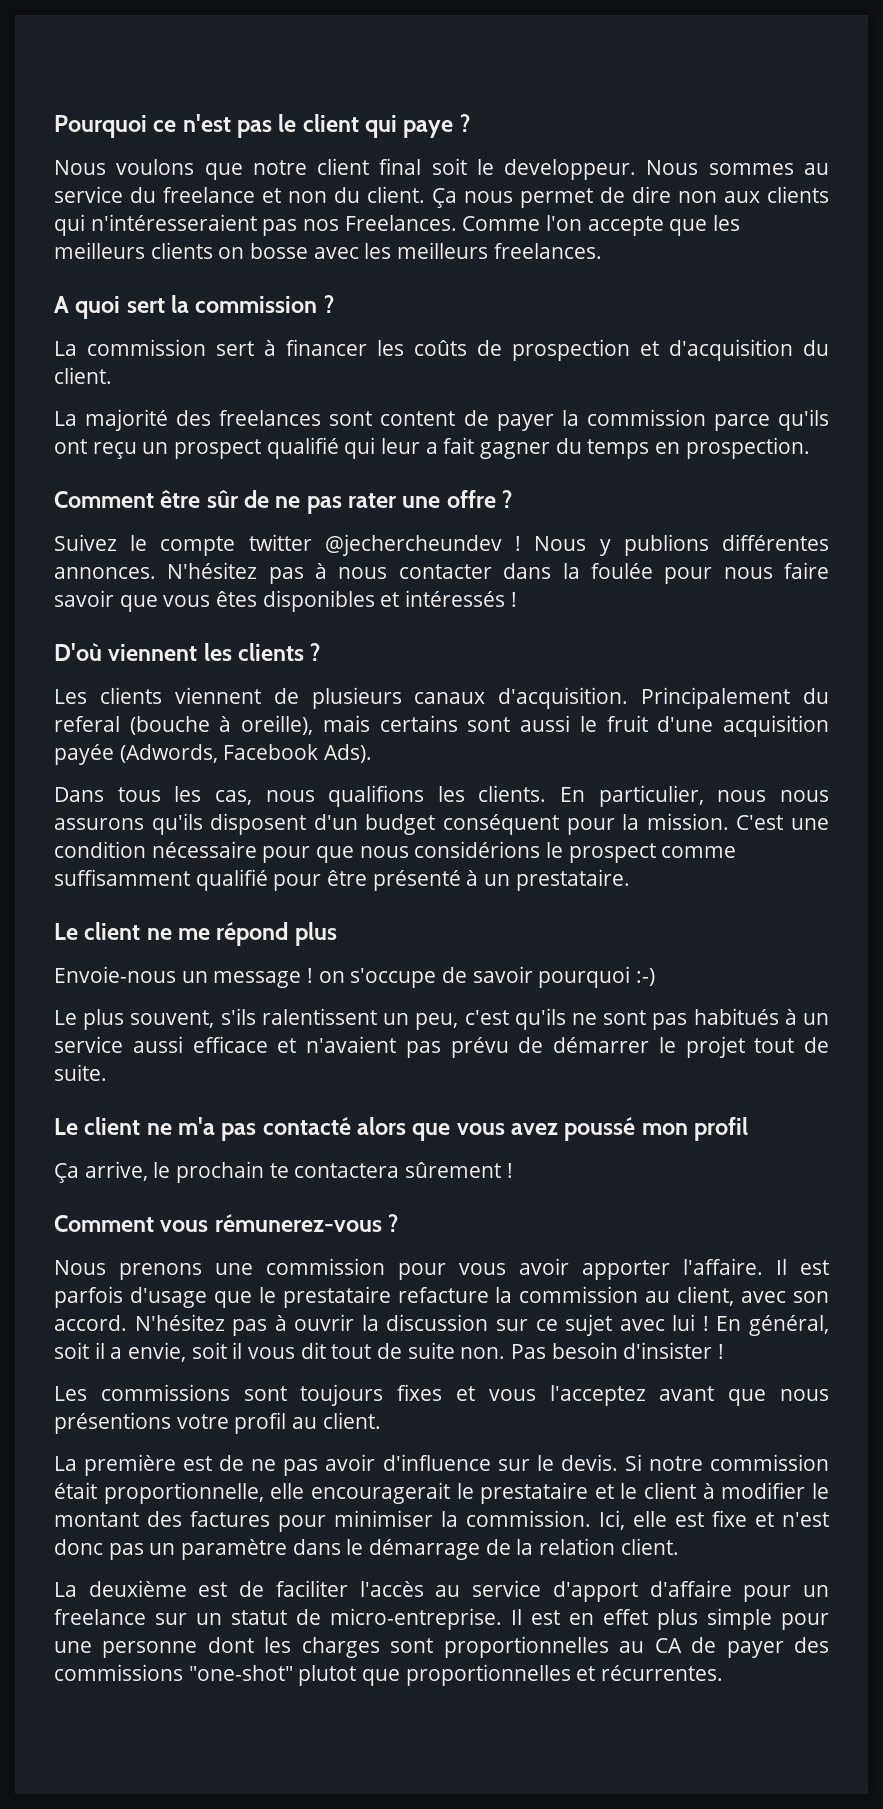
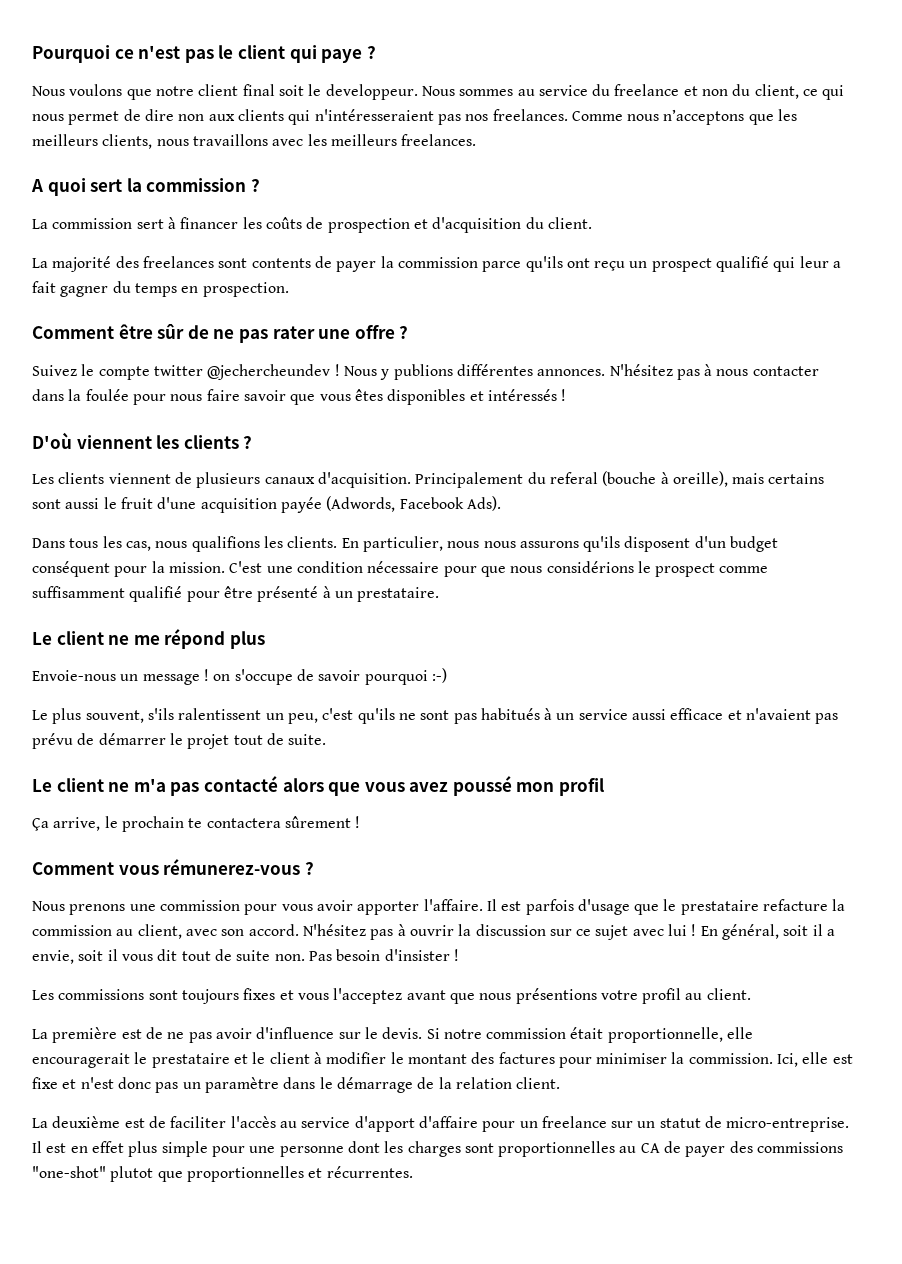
- Nous sommes au service du freelance et non du client. Ça nous permet de dire non aux clients qui n'intéresseraient pas nos Freelances. Comme l'on accepte que les meilleurs clients on bosse avec les meilleurs freelances.
+ Nous sommes au service du freelance et non du client, ce qui nous permet de dire non aux clients qui n'intéresseraient pas nos freelances. Comme nous n’acceptons que les meilleurs clients, nous travaillons avec les meilleurs freelances.
- La majorité des freelances sont content de payer la commission parce qu'ils ont reçu un prospect qualifié qui leur a fait gagner du temps en prospection.
+ La majorité des freelances sont contents de payer la commission parce qu'ils ont reçu un prospect qualifié qui leur a fait gagner du temps en prospection.

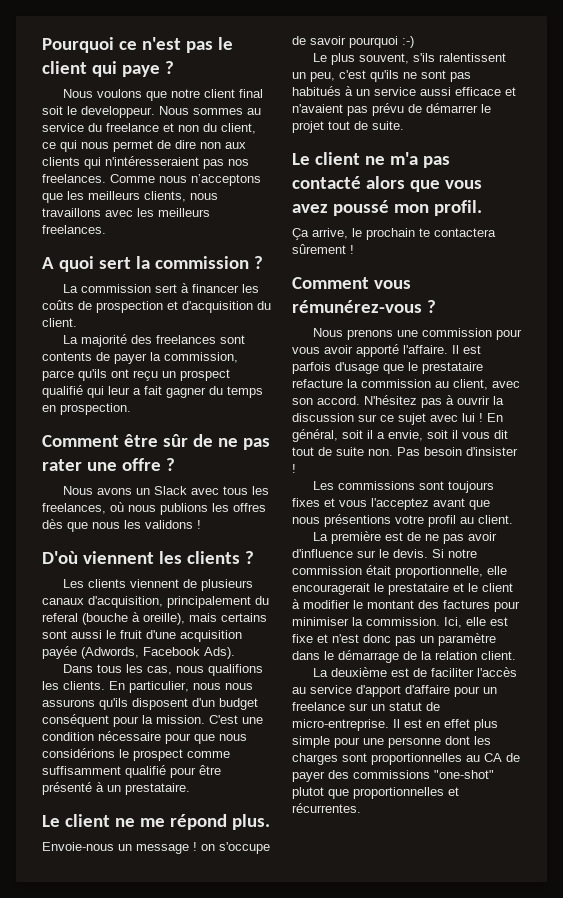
- La majorité des freelances sont contents de payer la commission parce qu'ils ont reçu un prospect qualifié qui leur a fait gagner du temps en prospection.
+ La majorité des freelances sont contents de payer la commission, parce qu'ils ont reçu un prospect qualifié qui leur a fait gagner du temps en prospection.
- Suivez le compte twitter @jechercheundev ! Nous y publions différentes annonces. N'hésitez pas à nous contacter dans la foulée pour nous faire savoir que vous êtes disponibles et intéressés !
+ Nous avons un Slack avec tous les freelances, où nous publions les offres dès que nous les validons !
- Les clients viennent de plusieurs canaux d'acquisition. Principalement du referal (bouche à oreille), mais certains sont aussi le fruit d'une acquisition payée (Adwords, Facebook Ads).
+ Les clients viennent de plusieurs canaux d'acquisition, principalement du referal (bouche à oreille), mais certains sont aussi le fruit d'une acquisition payée (Adwords, Facebook Ads).
- Le client ne me répond plus
+ Le client ne me répond plus.
- Le client ne m'a pas contacté alors que vous avez poussé mon profil
+ Le client ne m'a pas contacté alors que vous avez poussé mon profil.
- Comment vous rémunerez-vous ?
+ Comment vous rémunérez-vous ?
- Nous prenons une commission pour vous avoir apporter l'affaire.
+ Nous prenons une commission pour vous avoir apporté l'affaire.

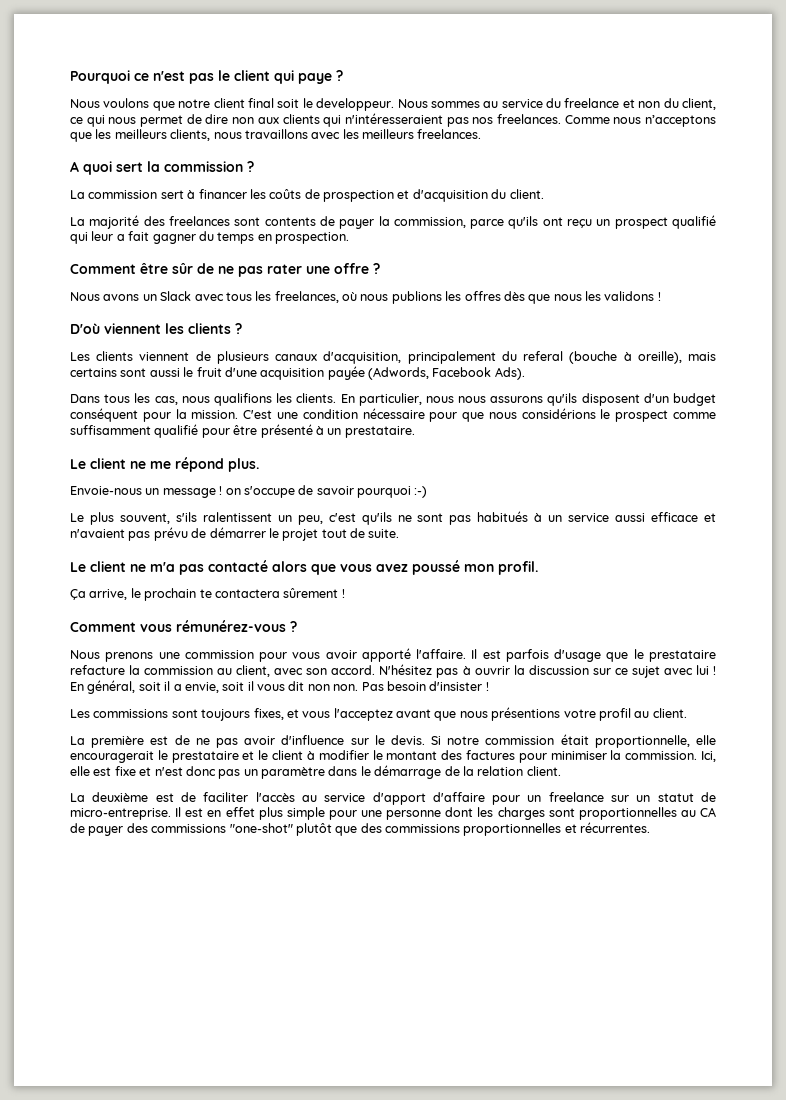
- En général, soit il a envie, soit il vous dit tout de suite non.
+ En général, soit il a envie, soit il vous dit non non.
- Les commissions sont toujours fixes et vous l'acceptez avant que nous présentions votre profil au client.
+ Les commissions sont toujours fixes, et vous l'acceptez avant que nous présentions votre profil au client.
- Il est en effet plus simple pour une personne dont les charges sont proportionnelles au CA de payer des commissions "one-shot" plutot que proportionnelles et récurrentes.
+ Il est en effet plus simple pour une personne dont les charges sont proportionnelles au CA de payer des commissions "one-shot" plutôt que des commissions proportionnelles et récurrentes.

